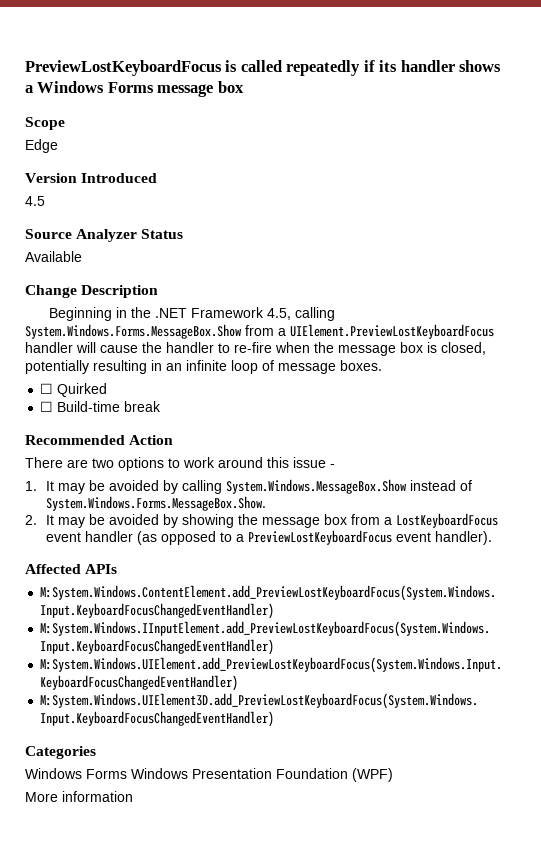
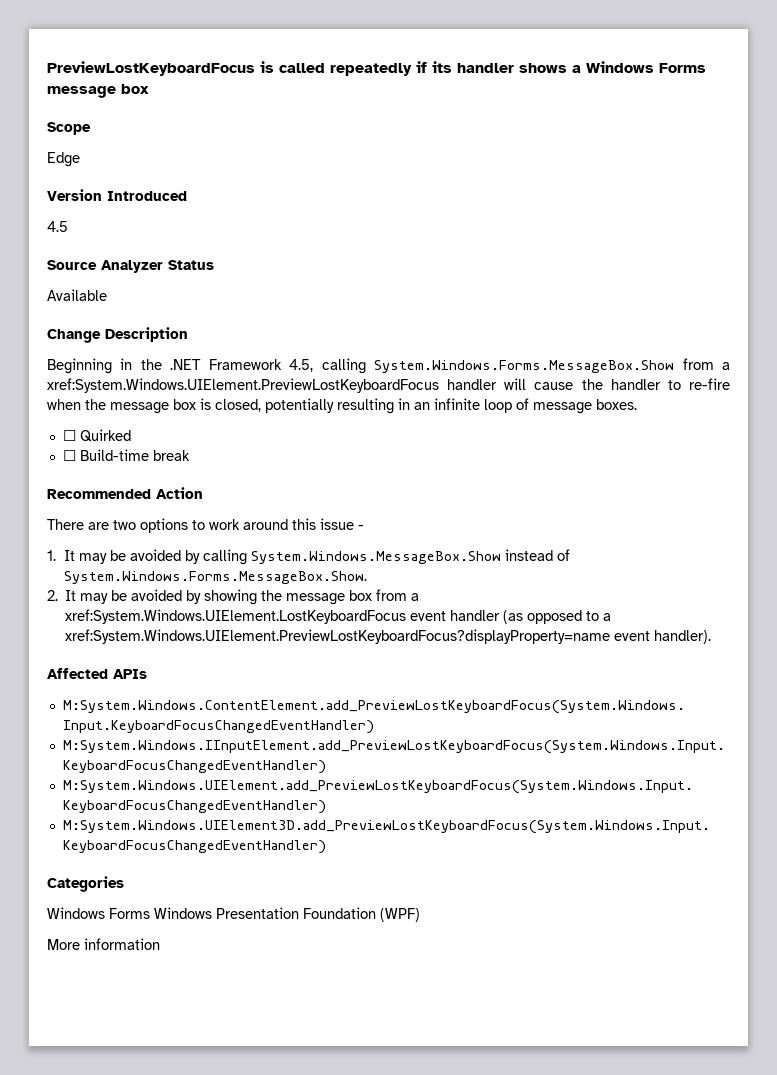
- Beginning in the .NET Framework 4.5, calling System.Windows.Forms.MessageBox.Show from a UIElement.PreviewLostKeyboardFocus handler will cause the handler to re-fire when the message box is closed, potentially resulting in an infinite loop of message boxes.
+ Beginning in the .NET Framework 4.5, calling System.Windows.Forms.MessageBox.Show from a xref:System.Windows.UIElement.PreviewLostKeyboardFocus handler will cause the handler to re-fire when the message box is closed, potentially resulting in an infinite loop of message boxes.
- 2. It may be avoided by showing the message box from a LostKeyboardFocus event handler (as opposed to a PreviewLostKeyboardFocus event handler).
+ 2. It may be avoided by showing the message box from a xref:System.Windows.UIElement.LostKeyboardFocus event handler (as opposed to a xref:System.Windows.UIElement.PreviewLostKeyboardFocus?displayProperty=name event handler).

